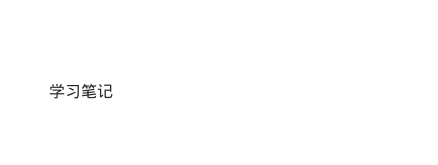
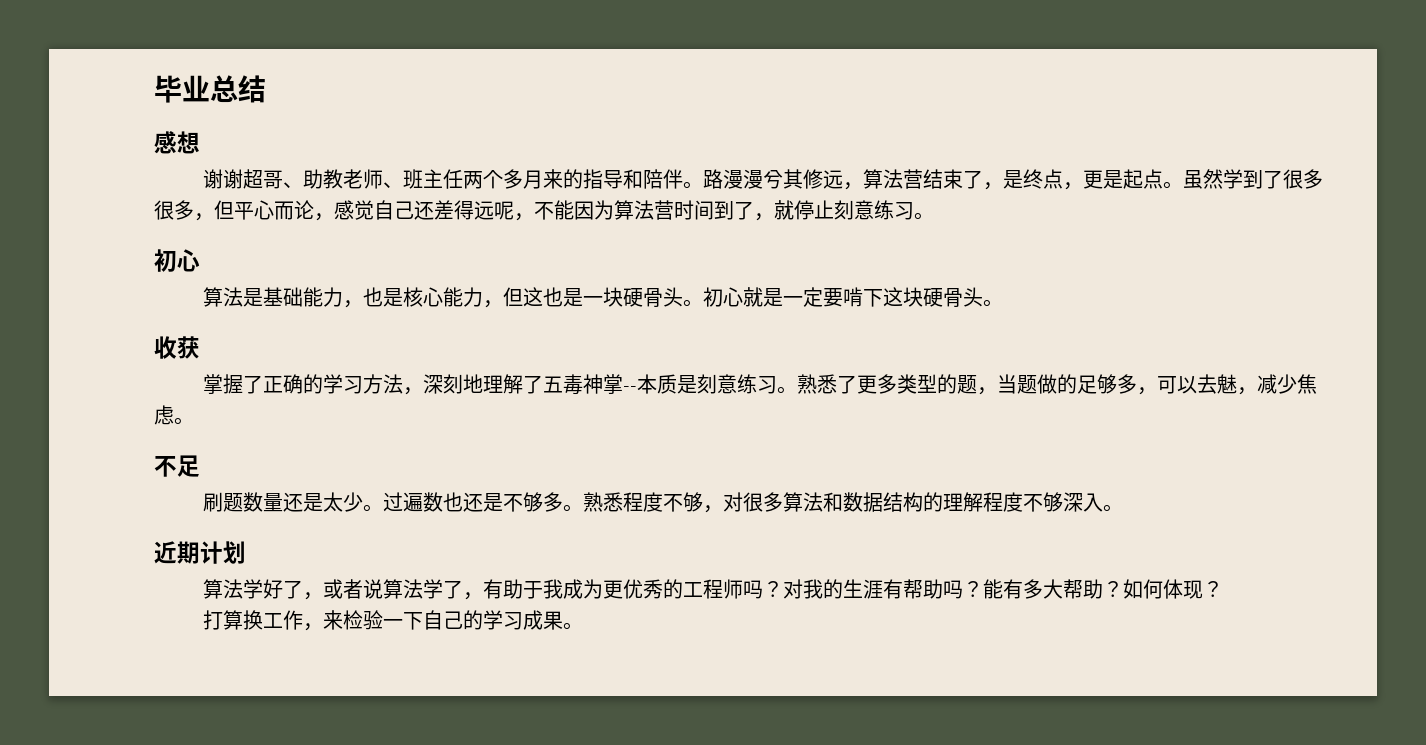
- 学习笔记
+ 毕业总结
+ 感想
+ 谢谢超哥、助教老师、班主任两个多月来的指导和陪伴。路漫漫兮其修远，算法营结束了，是终点，更是起点。虽然学到了很多很多，但平心而论，感觉自己还差得远呢，不能因为算法营时间到了，就停止刻意练习。
+ 初心
+ 算法是基础能力，也是核心能力，但这也是一块硬骨头。初心就是一定要啃下这块硬骨头。
+ 收获
+ 掌握了正确的学习方法，深刻地理解了五毒神掌--本质是刻意练习。熟悉了更多类型的题，当题做的足够多，可以去魅，减少焦虑。
+ 不足
+ 刷题数量还是太少。过遍数也还是不够多。熟悉程度不够，对很多算法和数据结构的理解程度不够深入。
+ 近期计划
+ 算法学好了，或者说算法学了，有助于我成为更优秀的工程师吗？对我的生涯有帮助吗？能有多大帮助？如何体现？
+ 打算换工作，来检验一下自己的学习成果。

